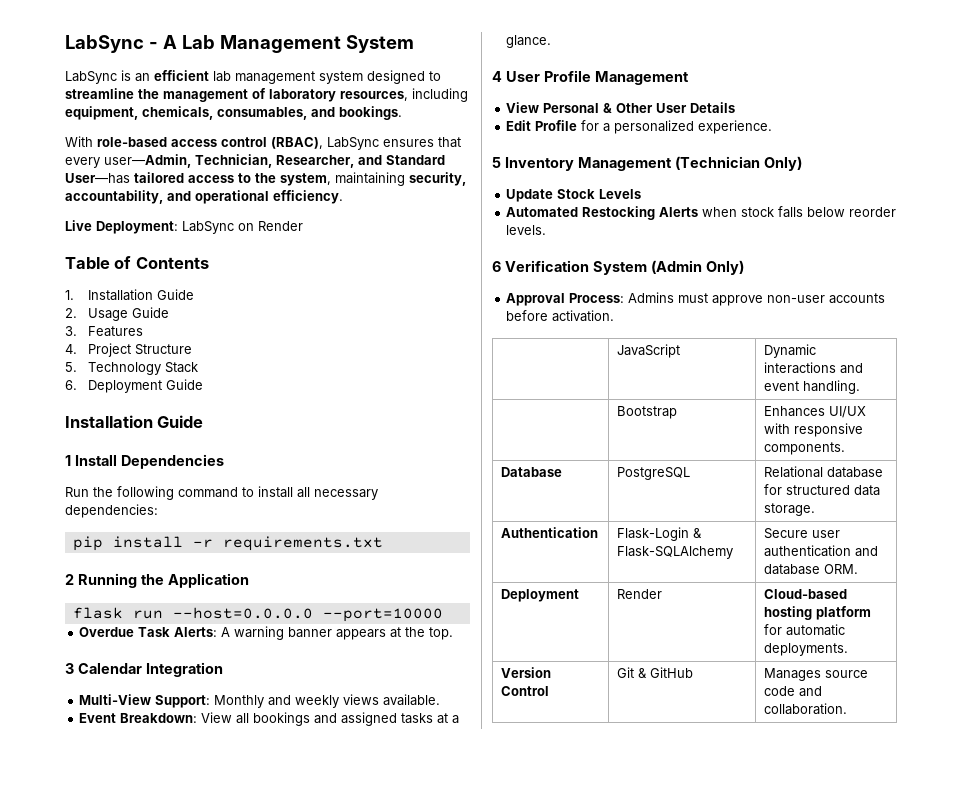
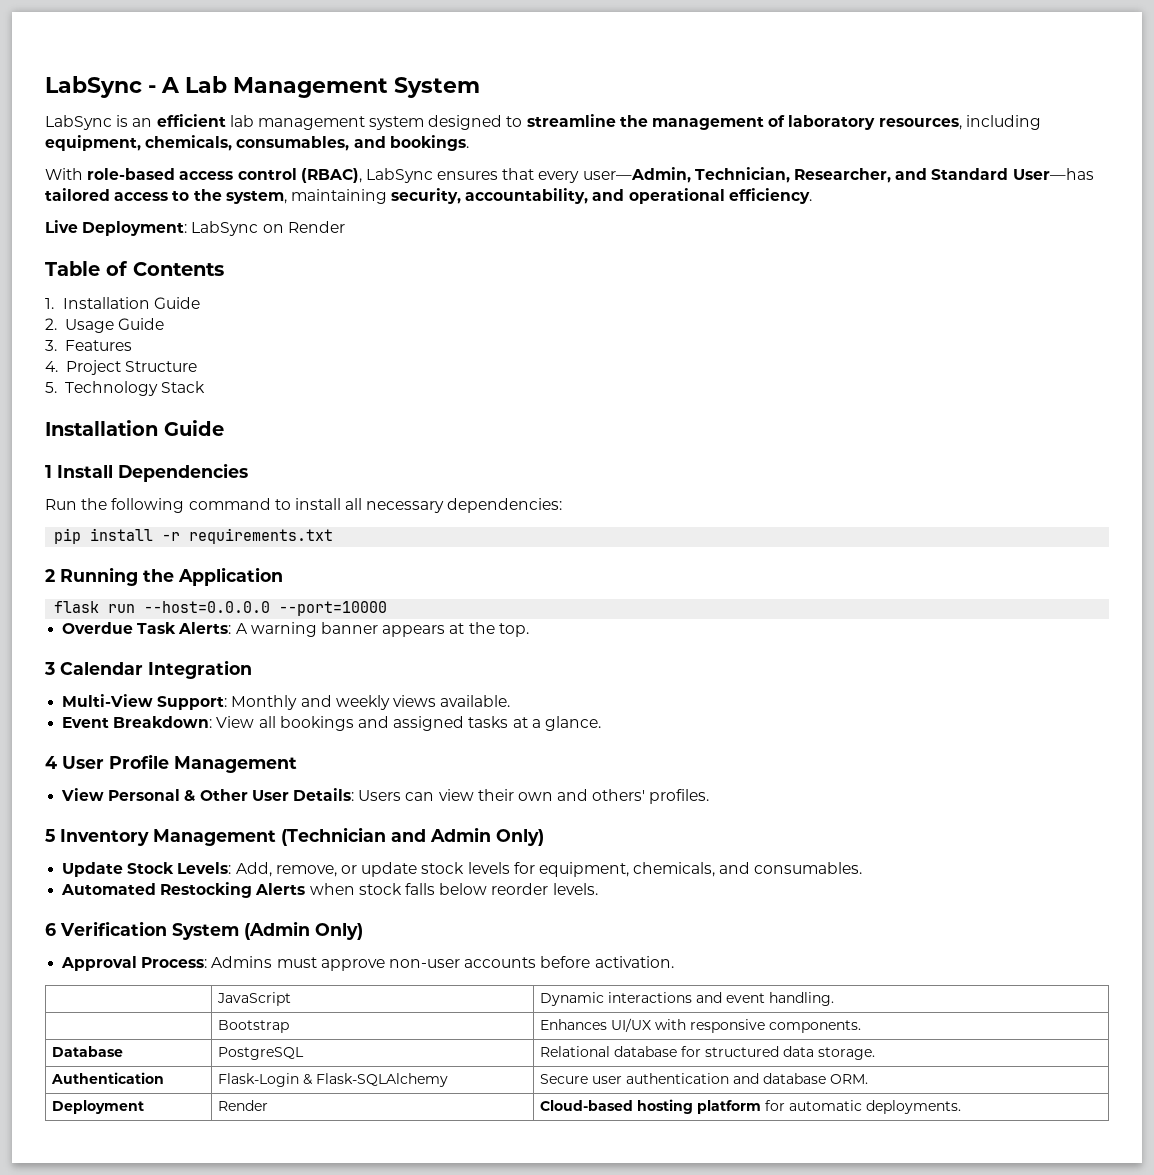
- 6. Deployment Guide
- View Personal & Other User Details
- Edit Profile for a personalized experience.
+ View Personal & Other User Details: Users can view their own and others' profiles.
- 5 Inventory Management (Technician Only)
+ 5 Inventory Management (Technician and Admin Only)
- Update Stock Levels
+ Update Stock Levels: Add, remove, or update stock levels for equipment, chemicals, and consumables.
- Version Control | Git & GitHub | Manages source code and collaboration.

